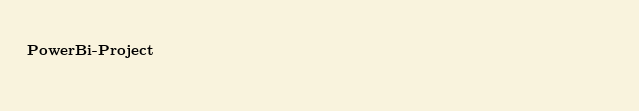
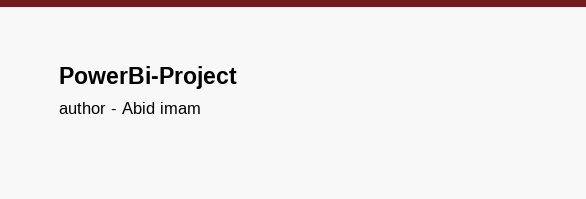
+ author - Abid imam

